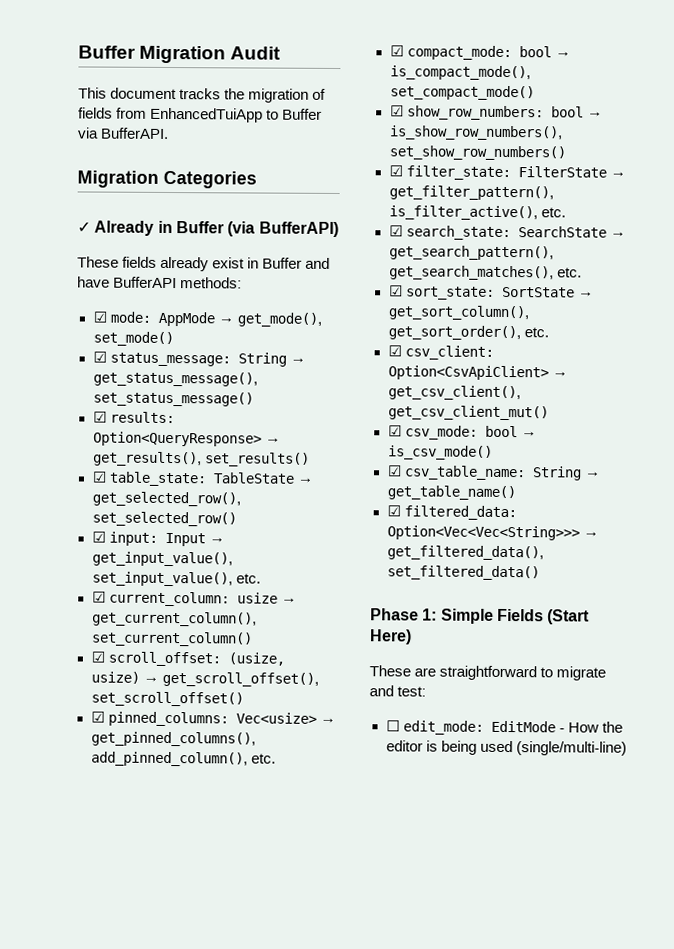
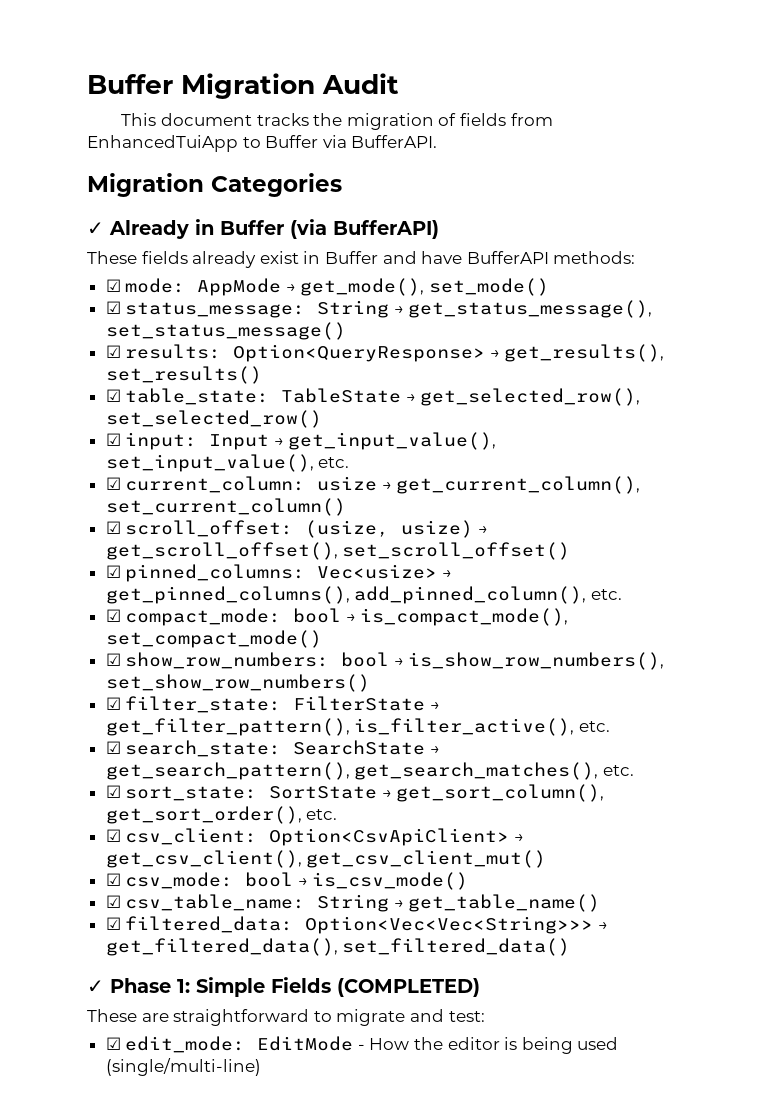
- Phase 1: Simple Fields (Start Here)
+ ✓ Phase 1: Simple Fields (COMPLETED)
- ☐ edit_mode: EditMode - How the editor is being used (single/multi-line)
+ ☑ edit_mode: EditMode - How the editor is being used (single/multi-line)

